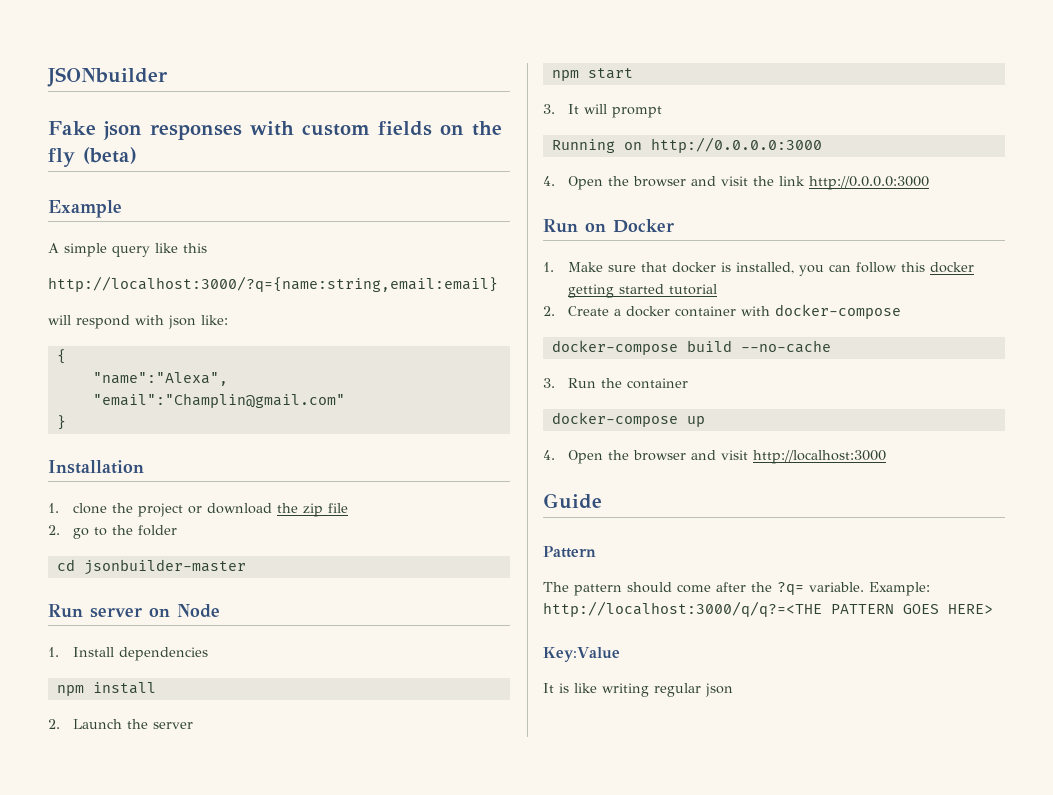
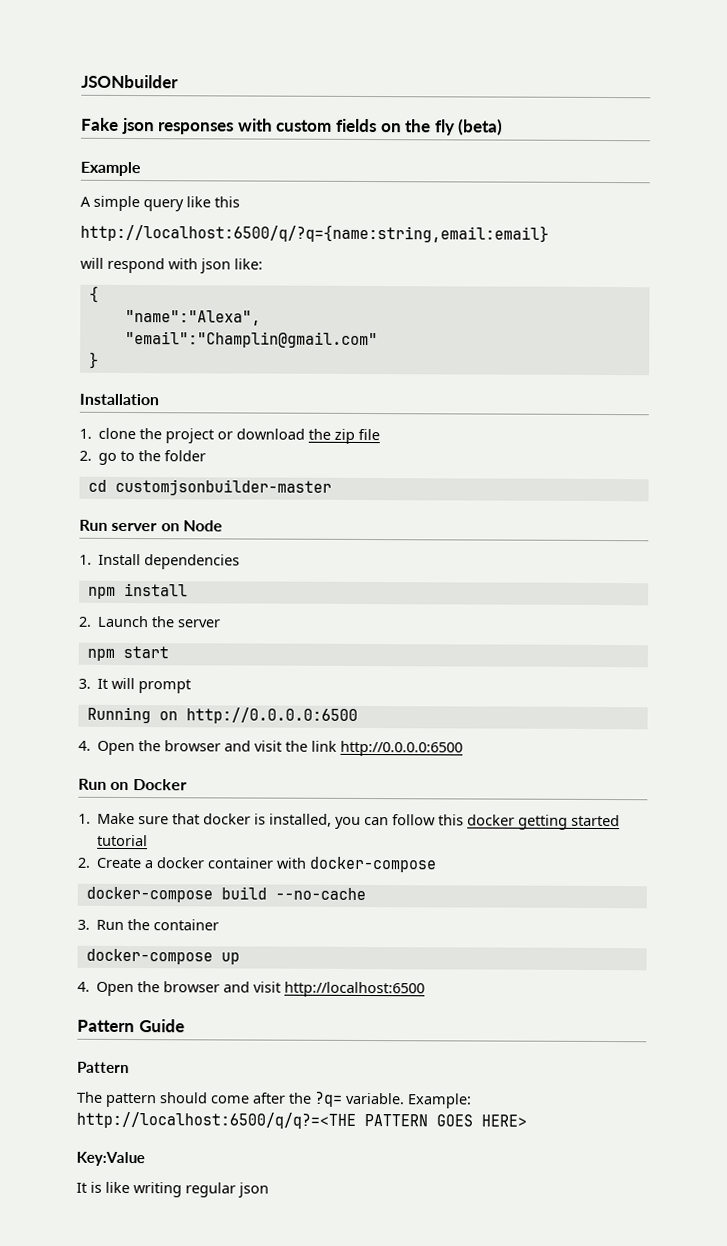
- http://localhost:3000/?q={name:string,email:email}
+ http://localhost:6500/q/?q={name:string,email:email}
- cd jsonbuilder-master
+ cd customjsonbuilder-master
- Running on http://0.0.0.0:3000
+ Running on http://0.0.0.0:6500
- 4. Open the browser and visit the link http://0.0.0.0:3000
+ 4. Open the browser and visit the link http://0.0.0.0:6500
- 4. Open the browser and visit http://localhost:3000
- Guide
+ 4. Open the browser and visit http://localhost:6500
+ Pattern Guide
- Example: http://localhost:3000/q/q?=<THE PATTERN GOES HERE>
+ Example: http://localhost:6500/q/q?=<THE PATTERN GOES HERE>

